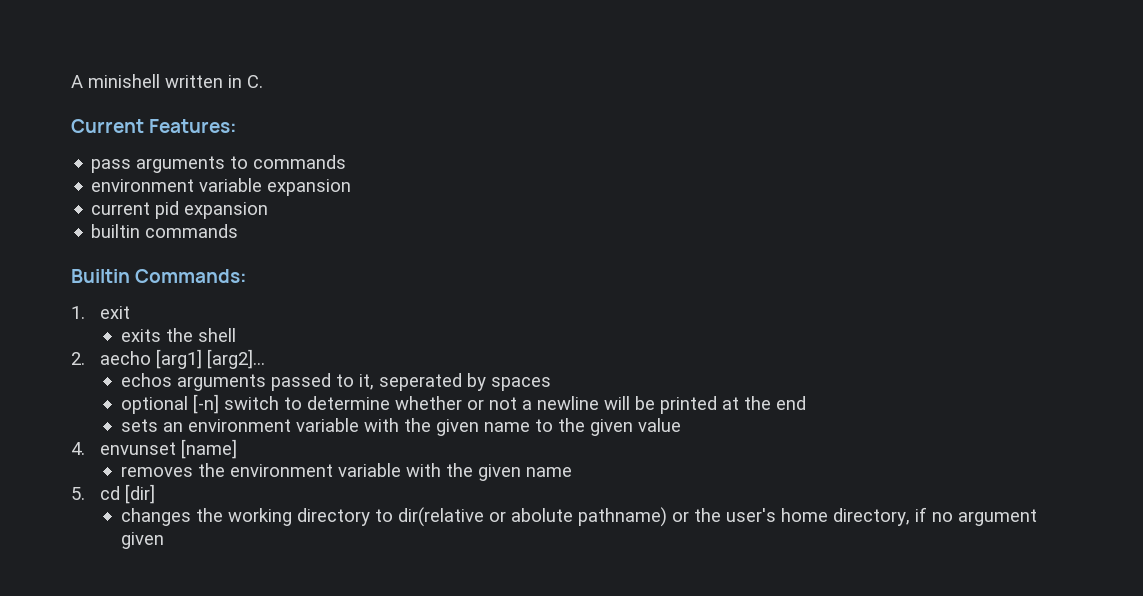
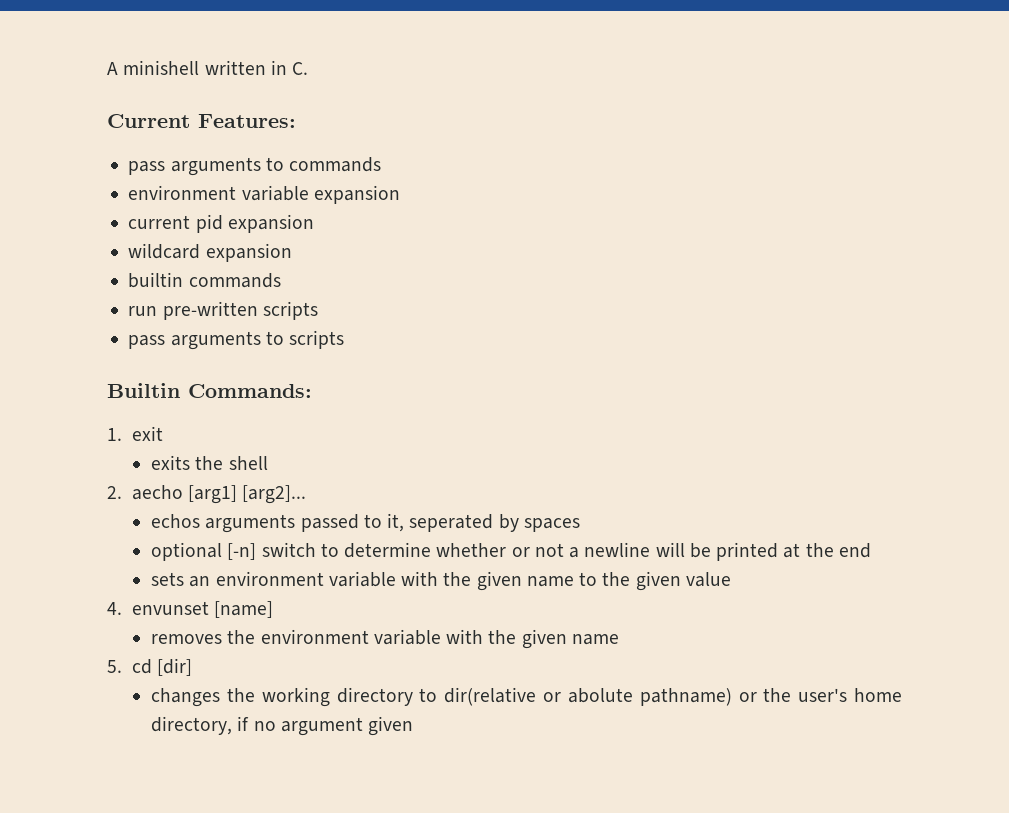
+ wildcard expansion
+ run pre-written scripts
+ pass arguments to scripts

